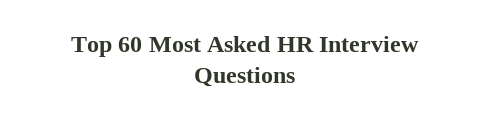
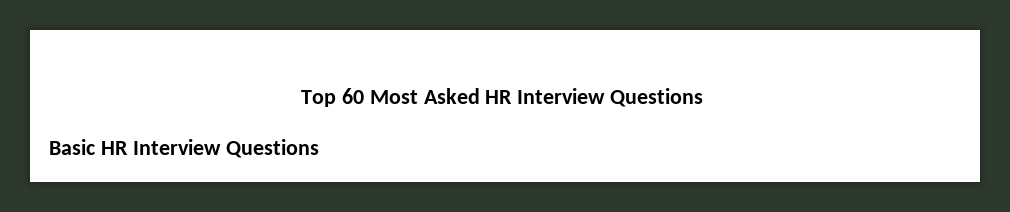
+ Basic HR Interview Questions

